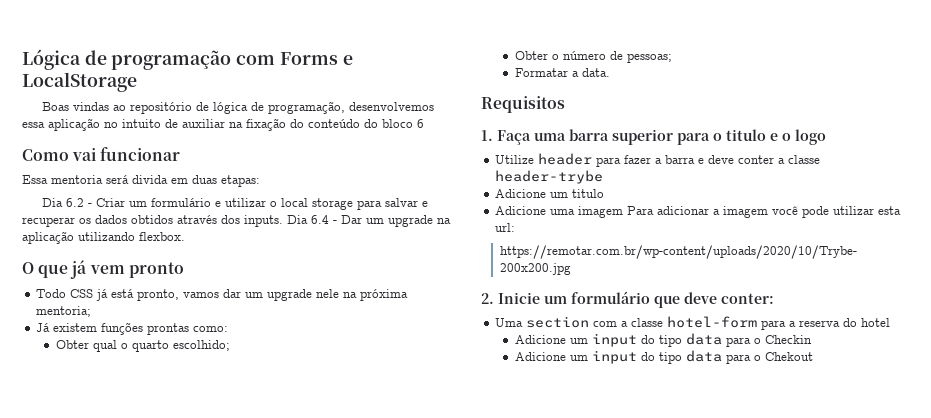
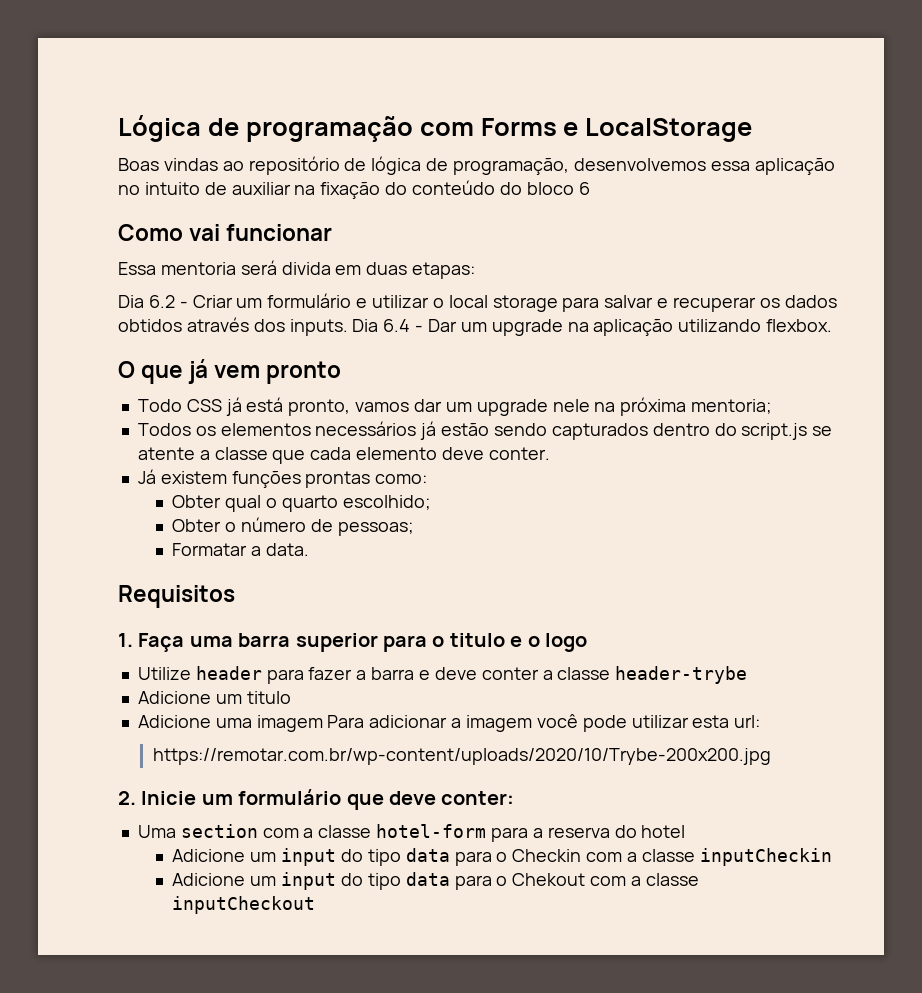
+ Todos os elementos necessários já estão sendo capturados dentro do script.js se atente a classe que cada elemento deve conter.
- Adicione um input do tipo data para o Checkin
+ Adicione um input do tipo data para o Checkin com a classe inputCheckin
- Adicione um input do tipo data para o Chekout
+ Adicione um input do tipo data para o Chekout com a classe inputCheckout

